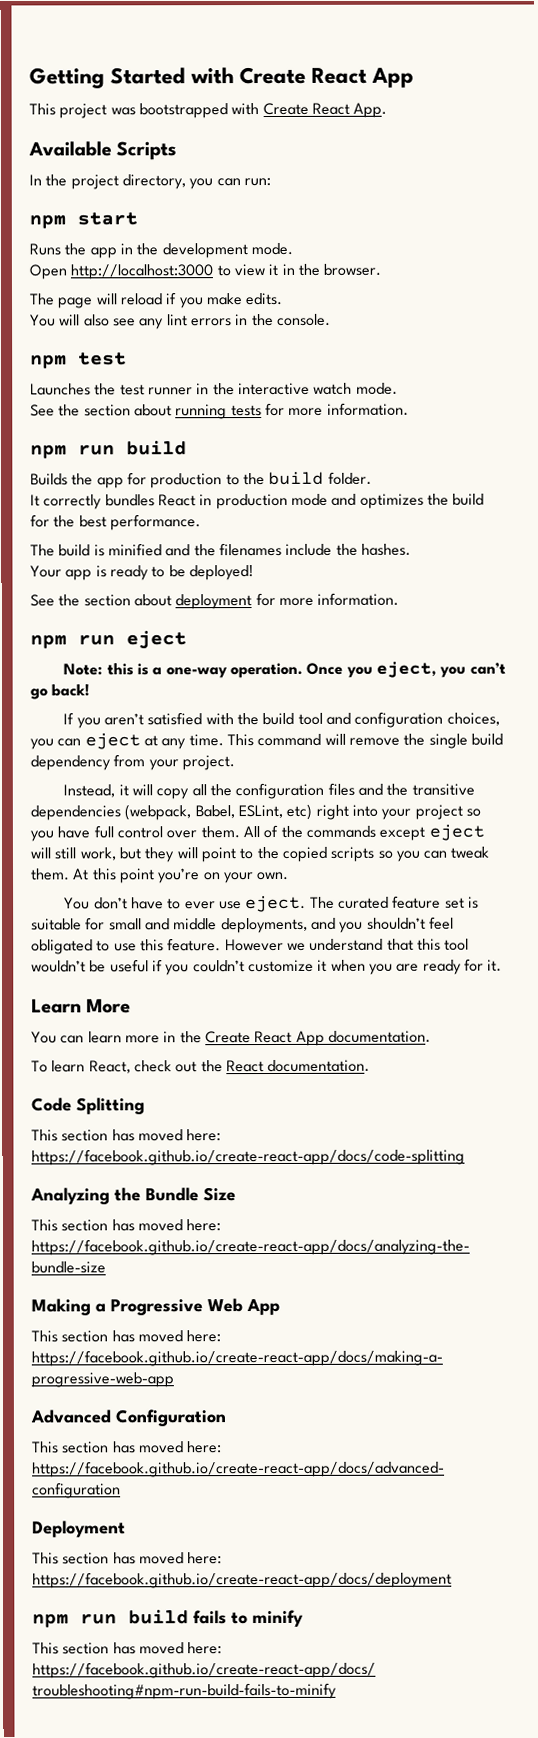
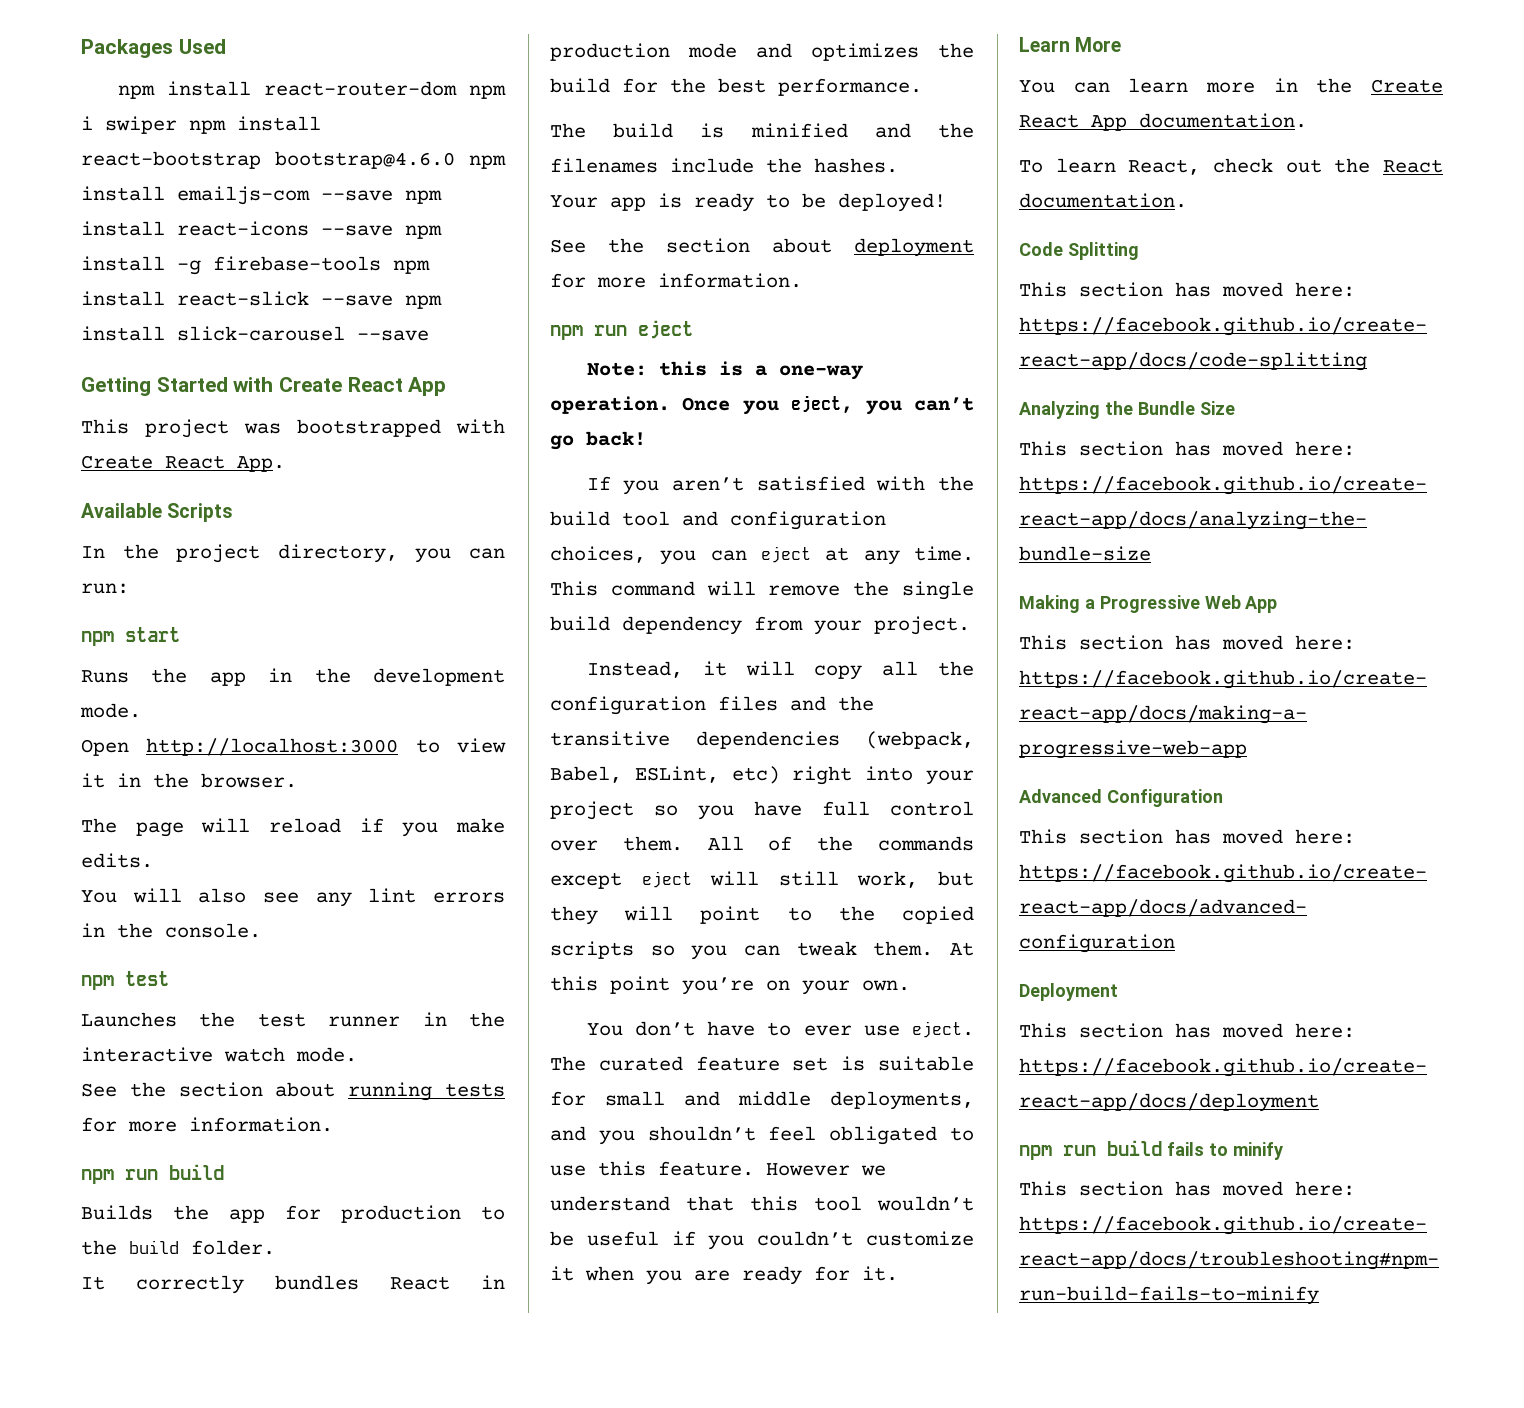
+ Packages Used
+ npm install react-router-dom npm i swiper npm install react-bootstrap bootstrap@4.6.0 npm install emailjs-com --save npm install react-icons --save npm install -g firebase-tools npm install react-slick --save npm install slick-carousel --save

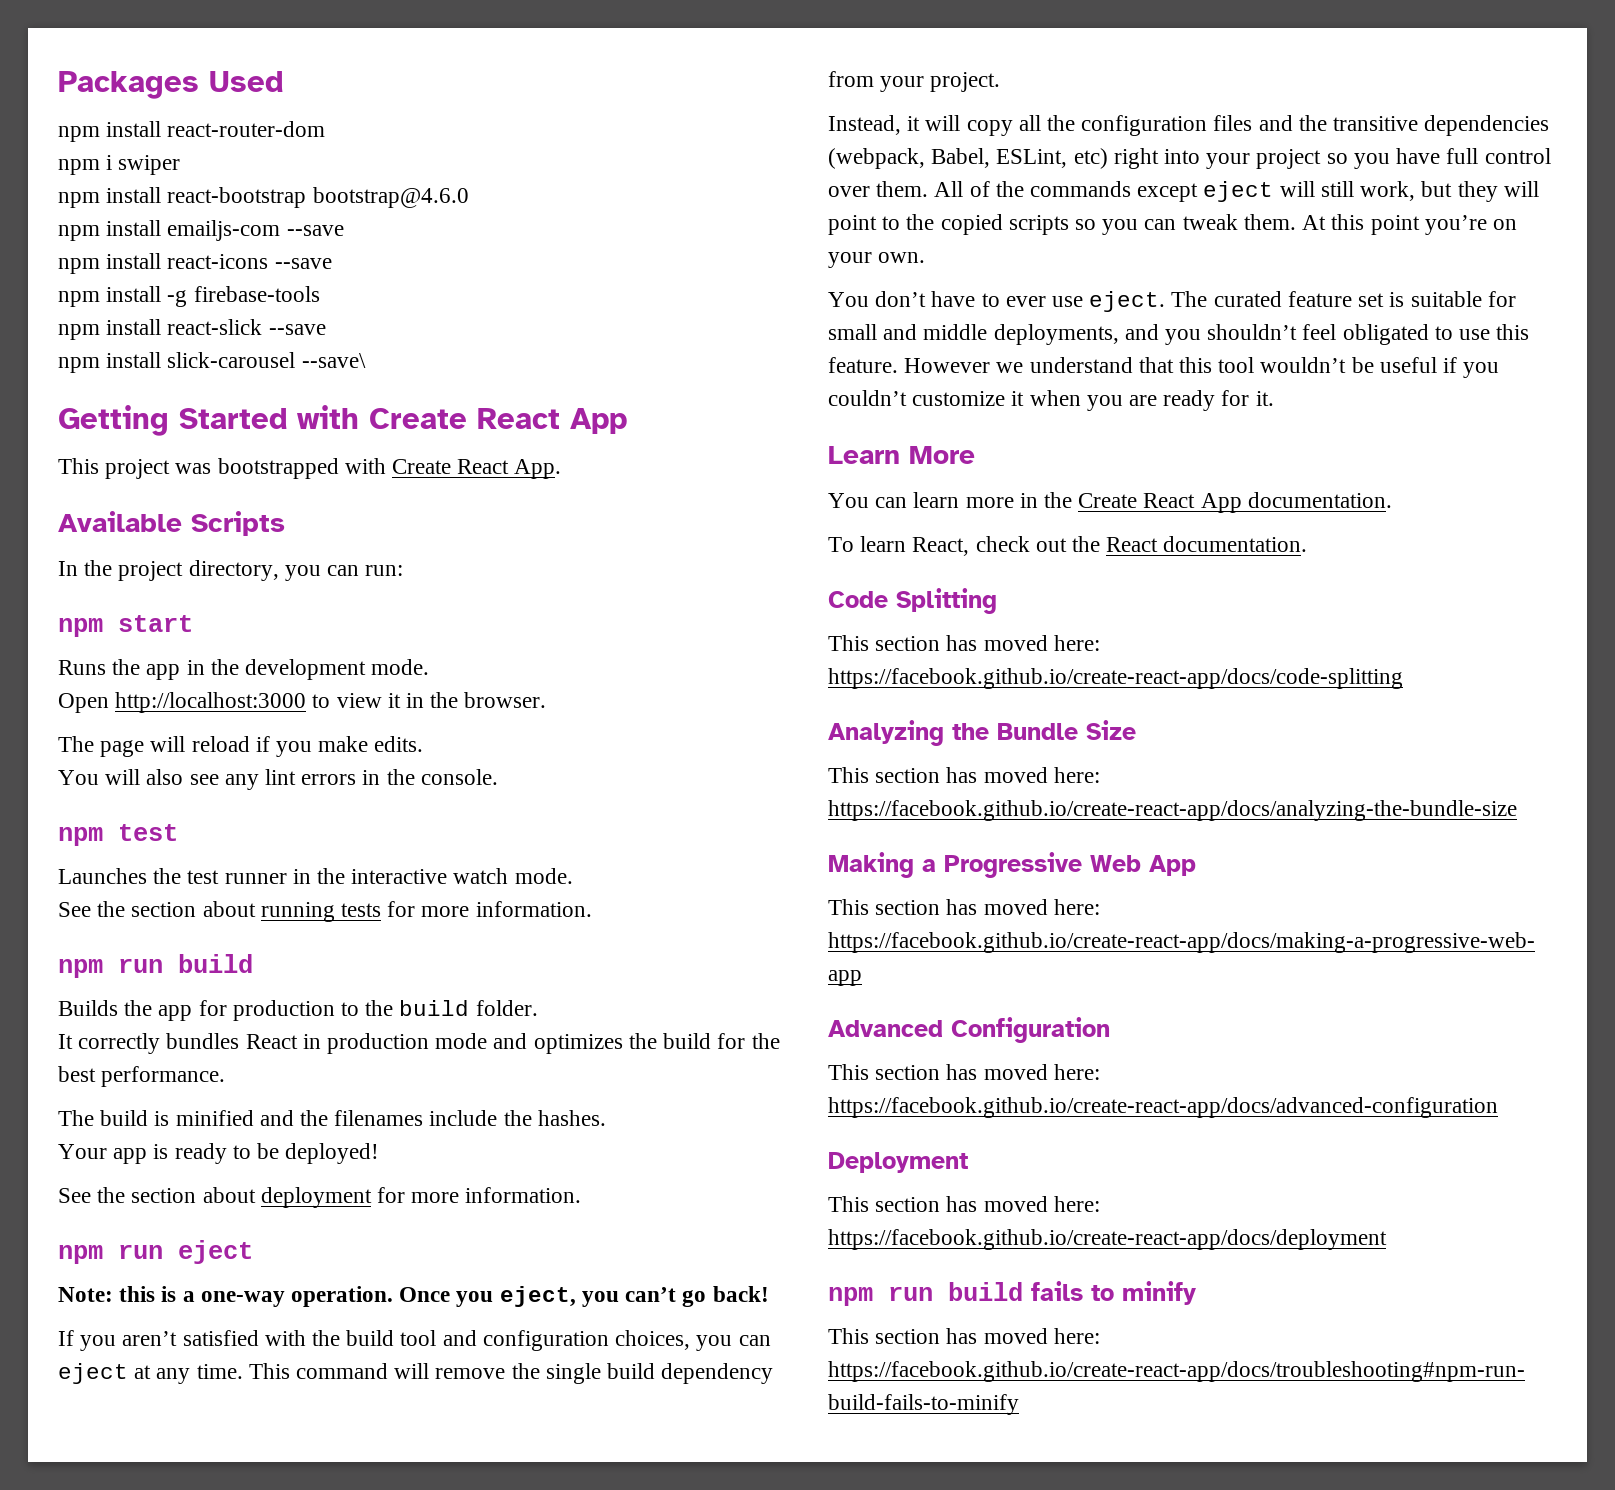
- npm install react-router-dom npm i swiper npm install react-bootstrap bootstrap@4.6.0 npm install emailjs-com --save npm install react-icons --save npm install -g firebase-tools npm install react-slick --save npm install slick-carousel --save
+ npm install react-router-dom
+ npm i swiper
+ npm install react-bootstrap bootstrap@4.6.0
+ npm install emailjs-com --save
+ npm install react-icons --save
+ npm install -g firebase-tools
+ npm install react-slick --save
+ npm install slick-carousel --save\

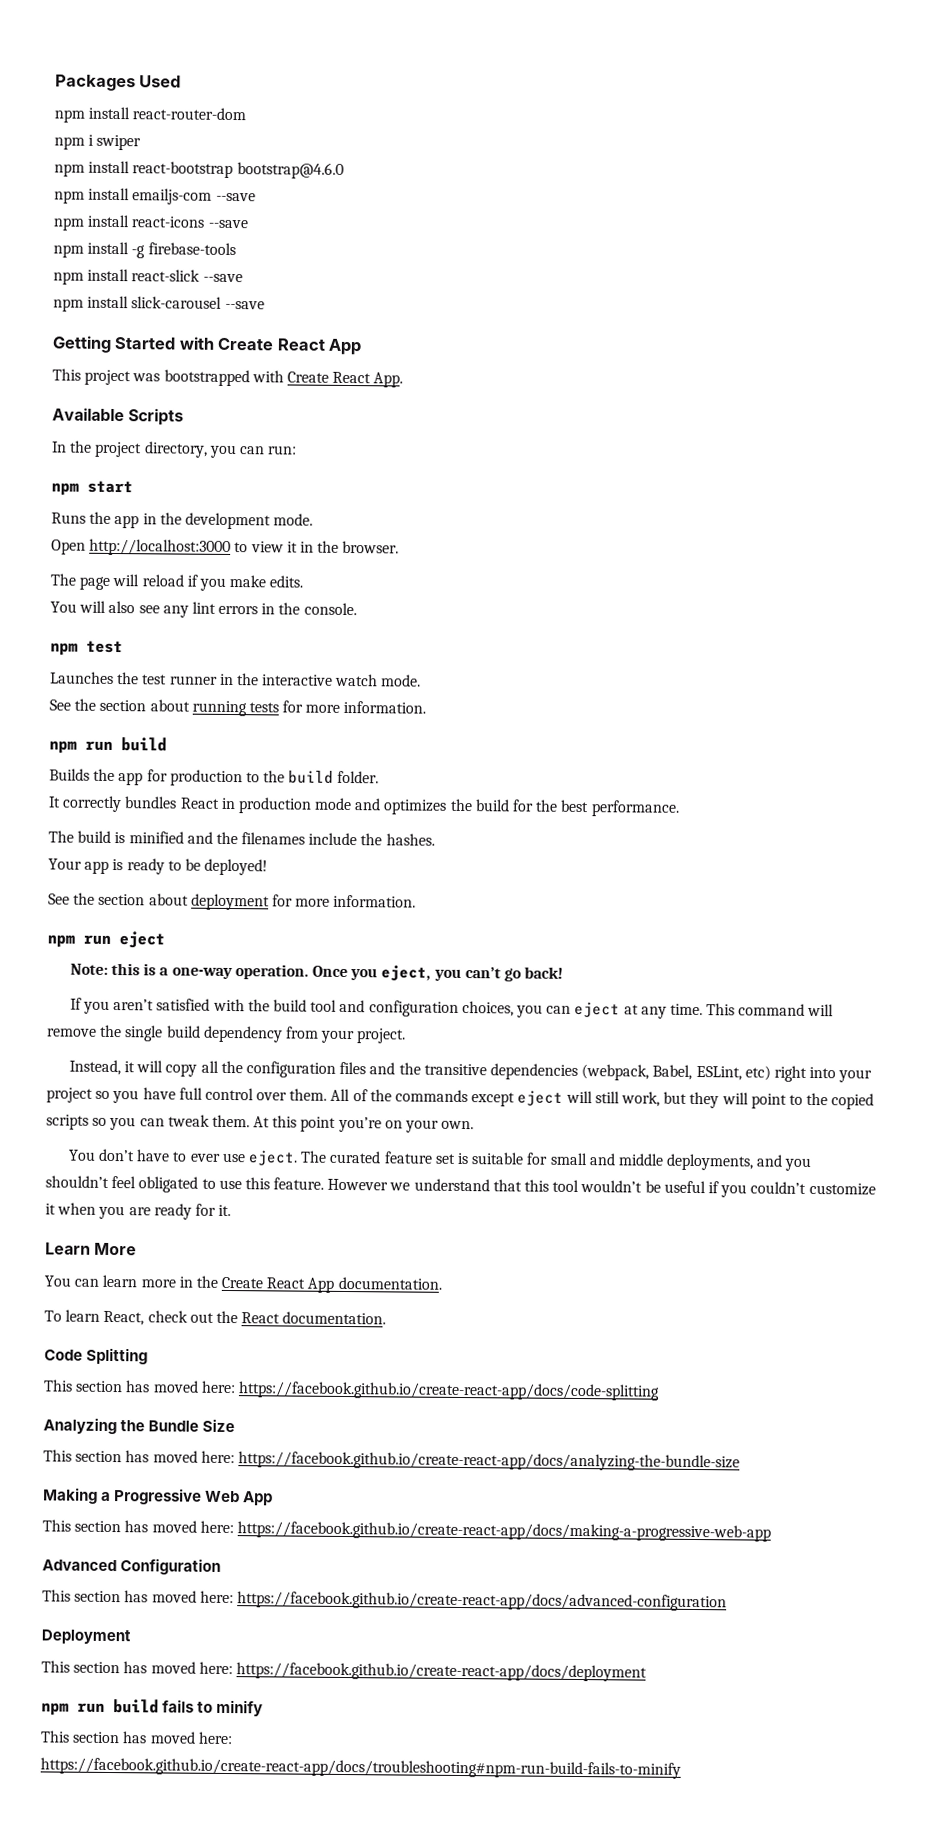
- npm install slick-carousel --save\
+ npm install slick-carousel --save

